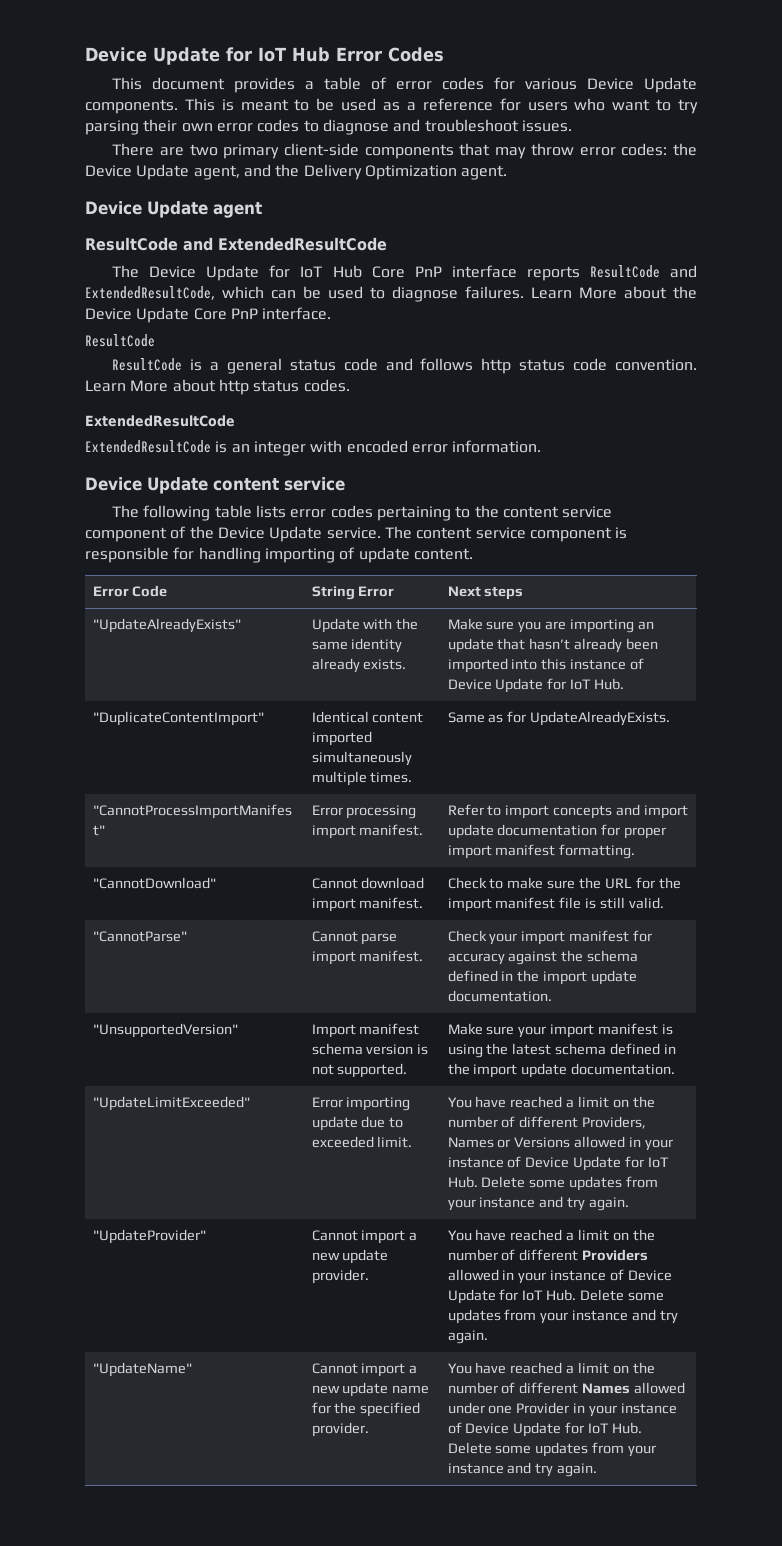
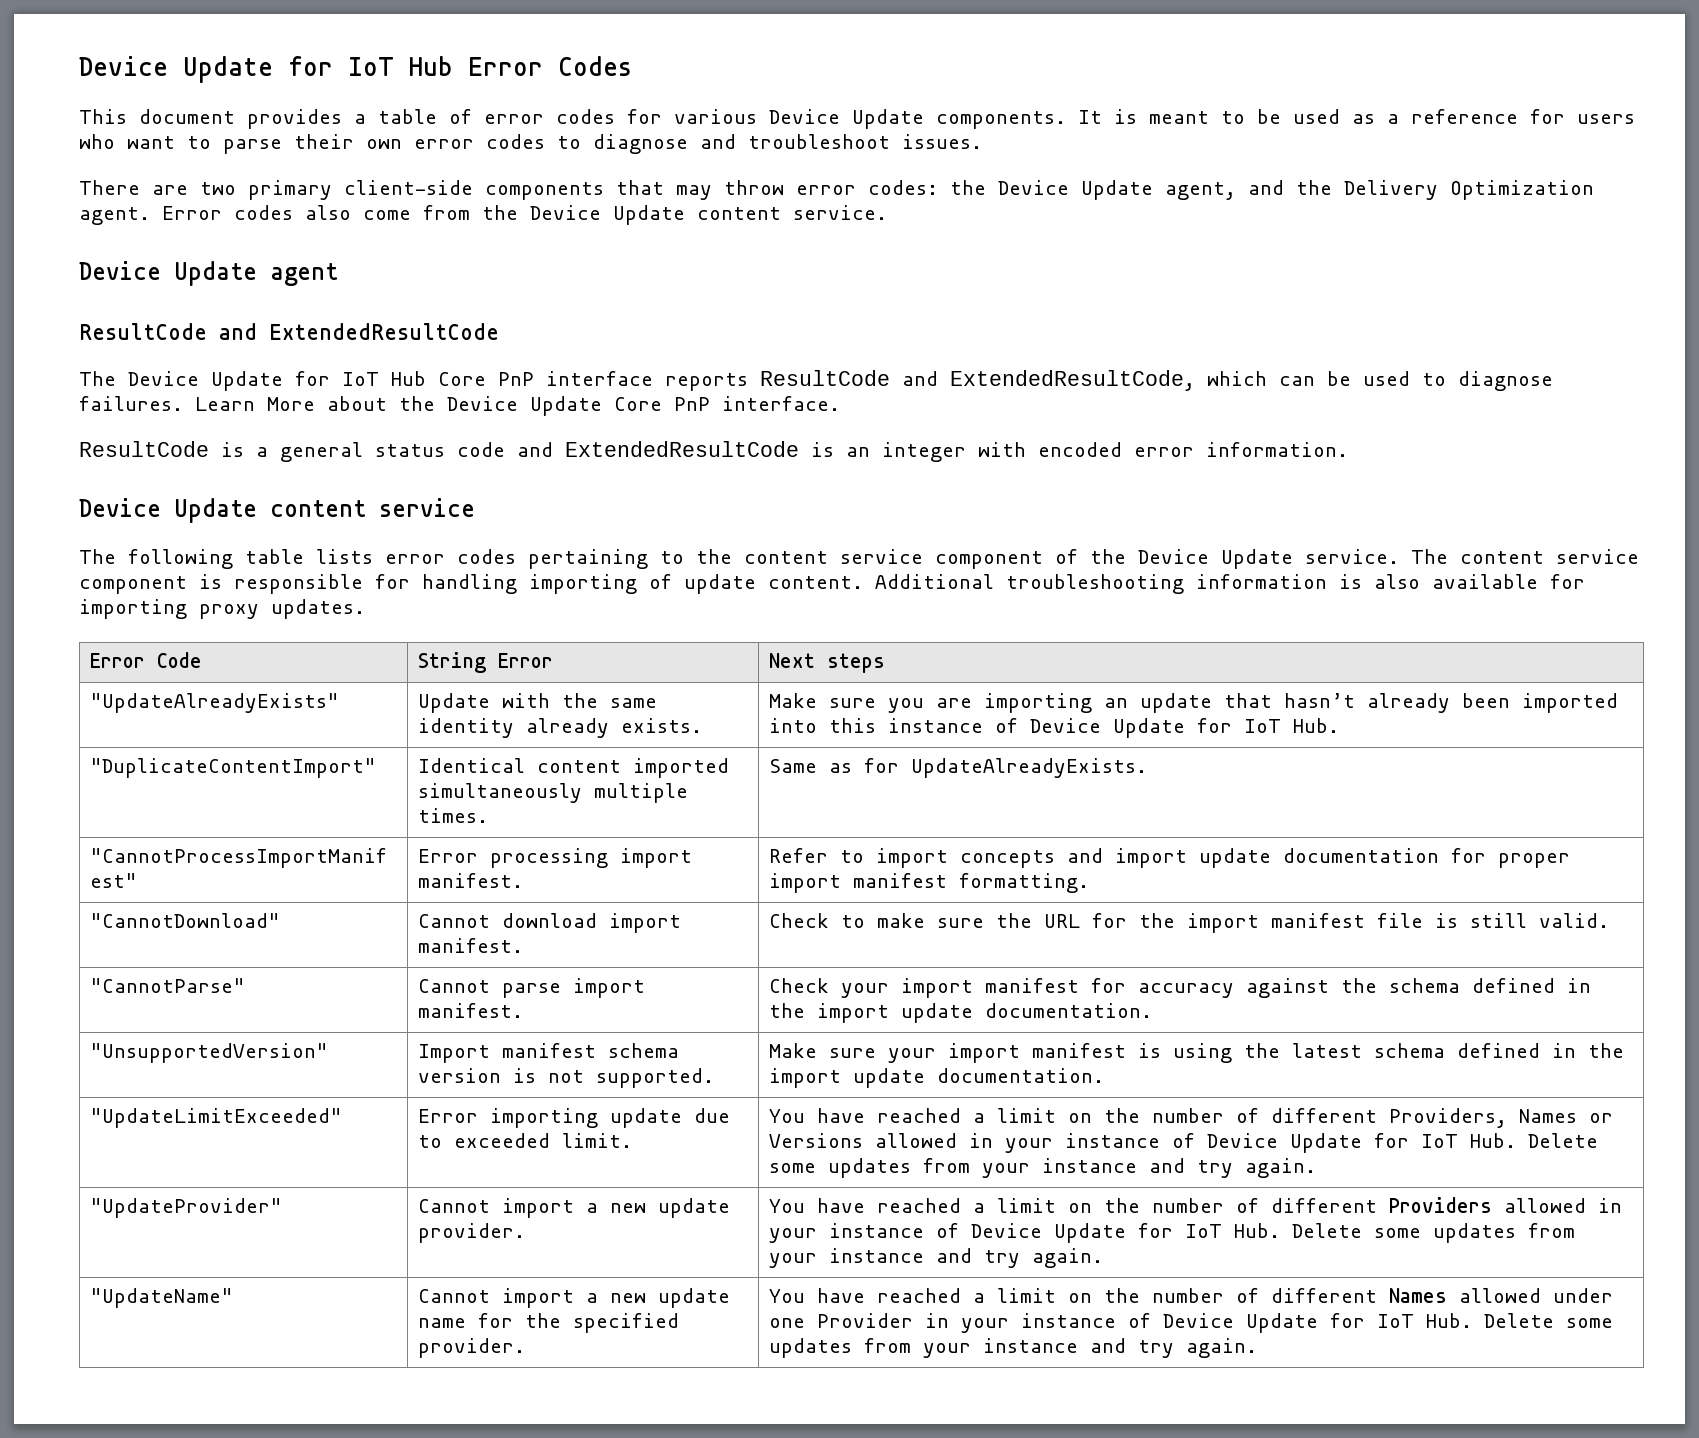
- This is meant to be used as a reference for users who want to try parsing their own error codes to diagnose and troubleshoot issues.
+ It is meant to be used as a reference for users who want to parse their own error codes to diagnose and troubleshoot issues.
+ Error codes also come from the Device Update content service.
  Learn More about the Device Update Core PnP interface.
- ResultCode
- ResultCode is a general status code and follows http status code convention. Learn More about http status codes.
- ExtendedResultCode
- ExtendedResultCode is an integer with encoded error information.
+ ResultCode is a general status code and ExtendedResultCode is an integer with encoded error information.
+ Additional troubleshooting information is also available for importing proxy updates.

